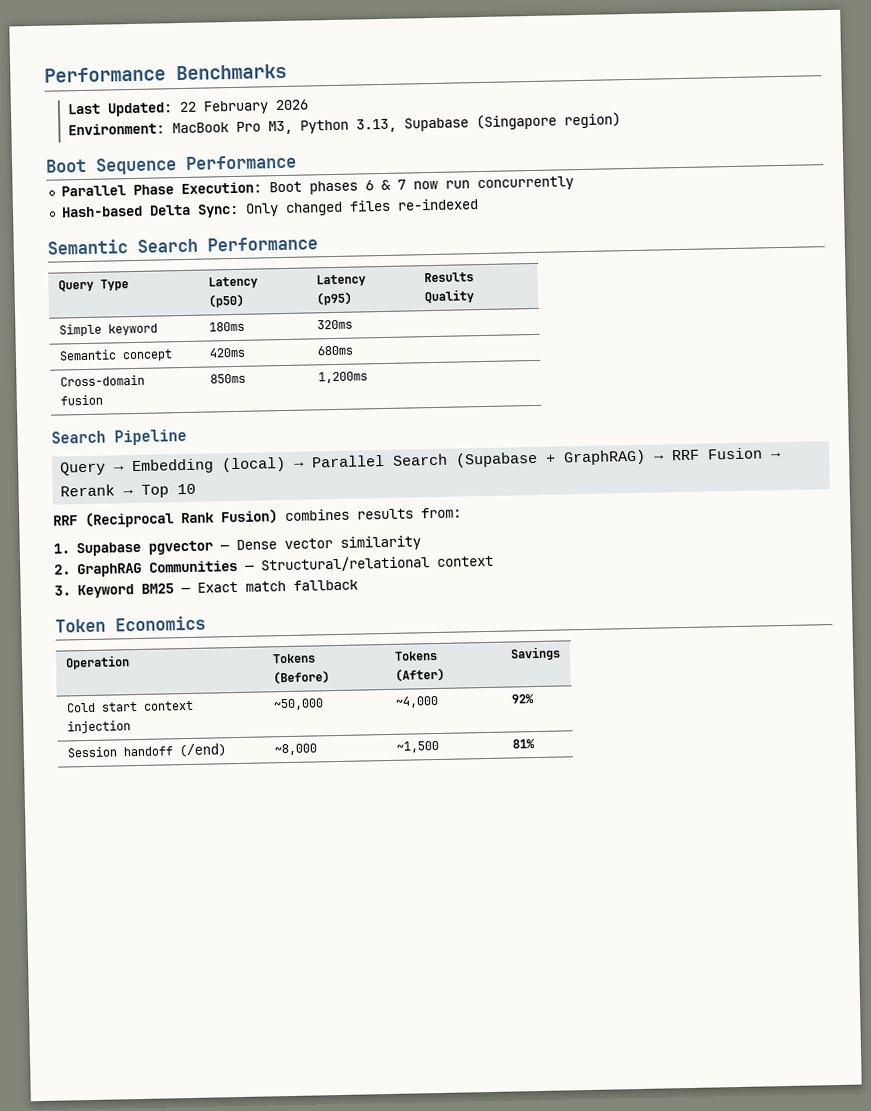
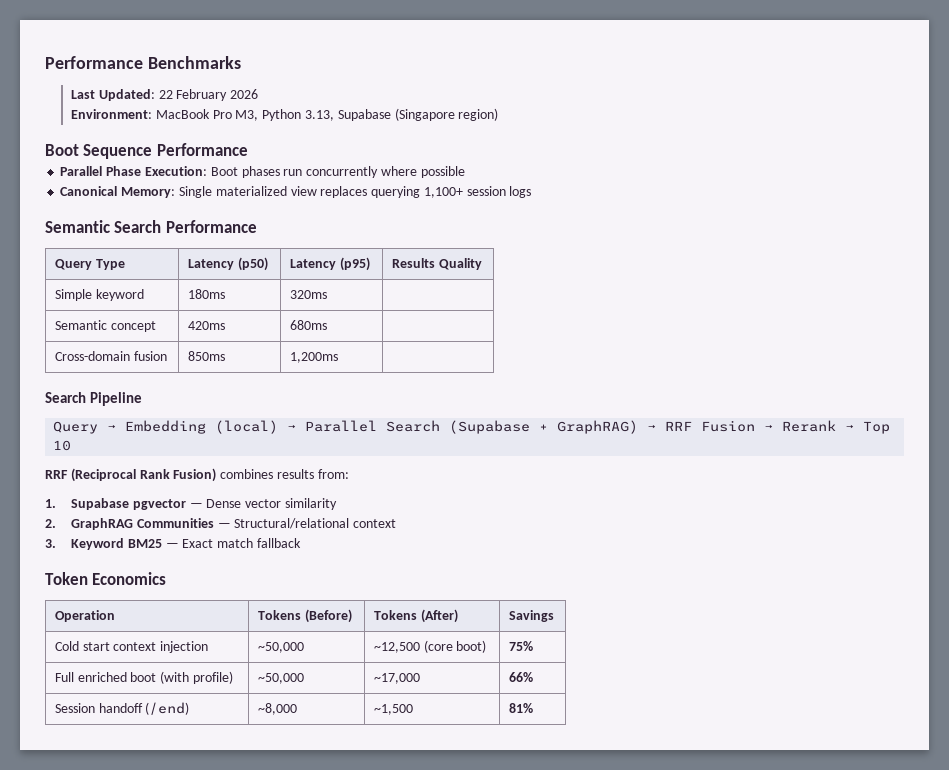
- Parallel Phase Execution: Boot phases 6 & 7 now run concurrently
- Hash-based Delta Sync: Only changed files re-indexed
+ Parallel Phase Execution: Boot phases run concurrently where possible
+ Canonical Memory: Single materialized view replaces querying 1,100+ session logs
- Cold start context injection | ~50,000 | ~4,000 | 92%
+ Cold start context injection | ~50,000 | ~12,500 (core boot) | 75%
+ Full enriched boot (with profile) | ~50,000 | ~17,000 | 66%

